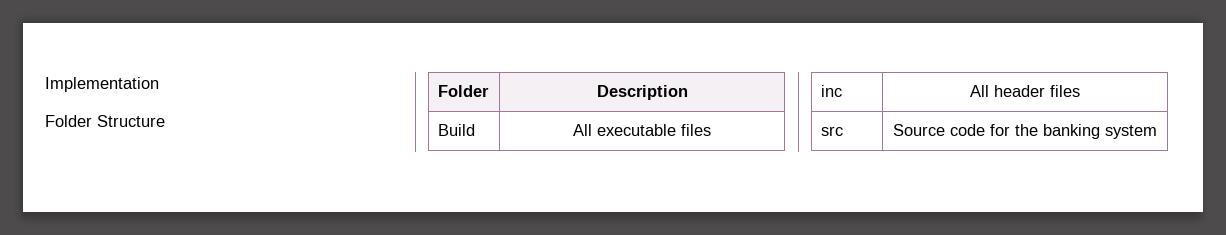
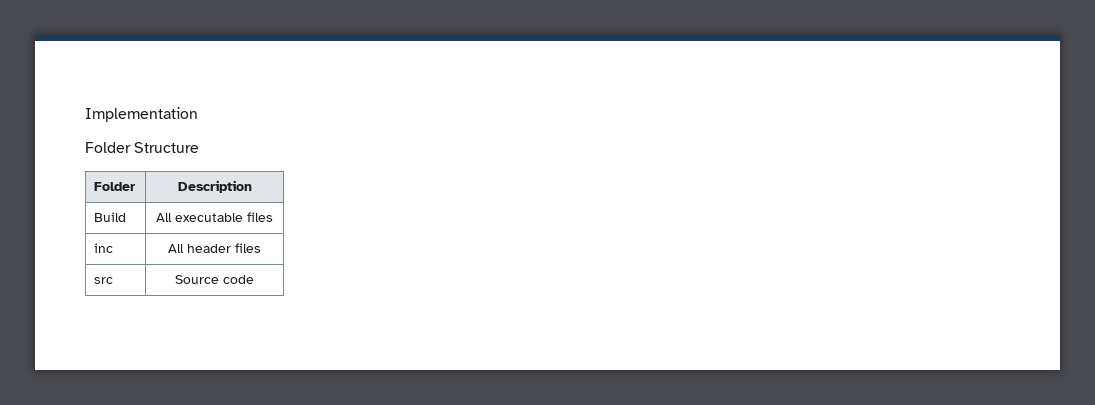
- src | Source code for the banking system
+ src | Source code

